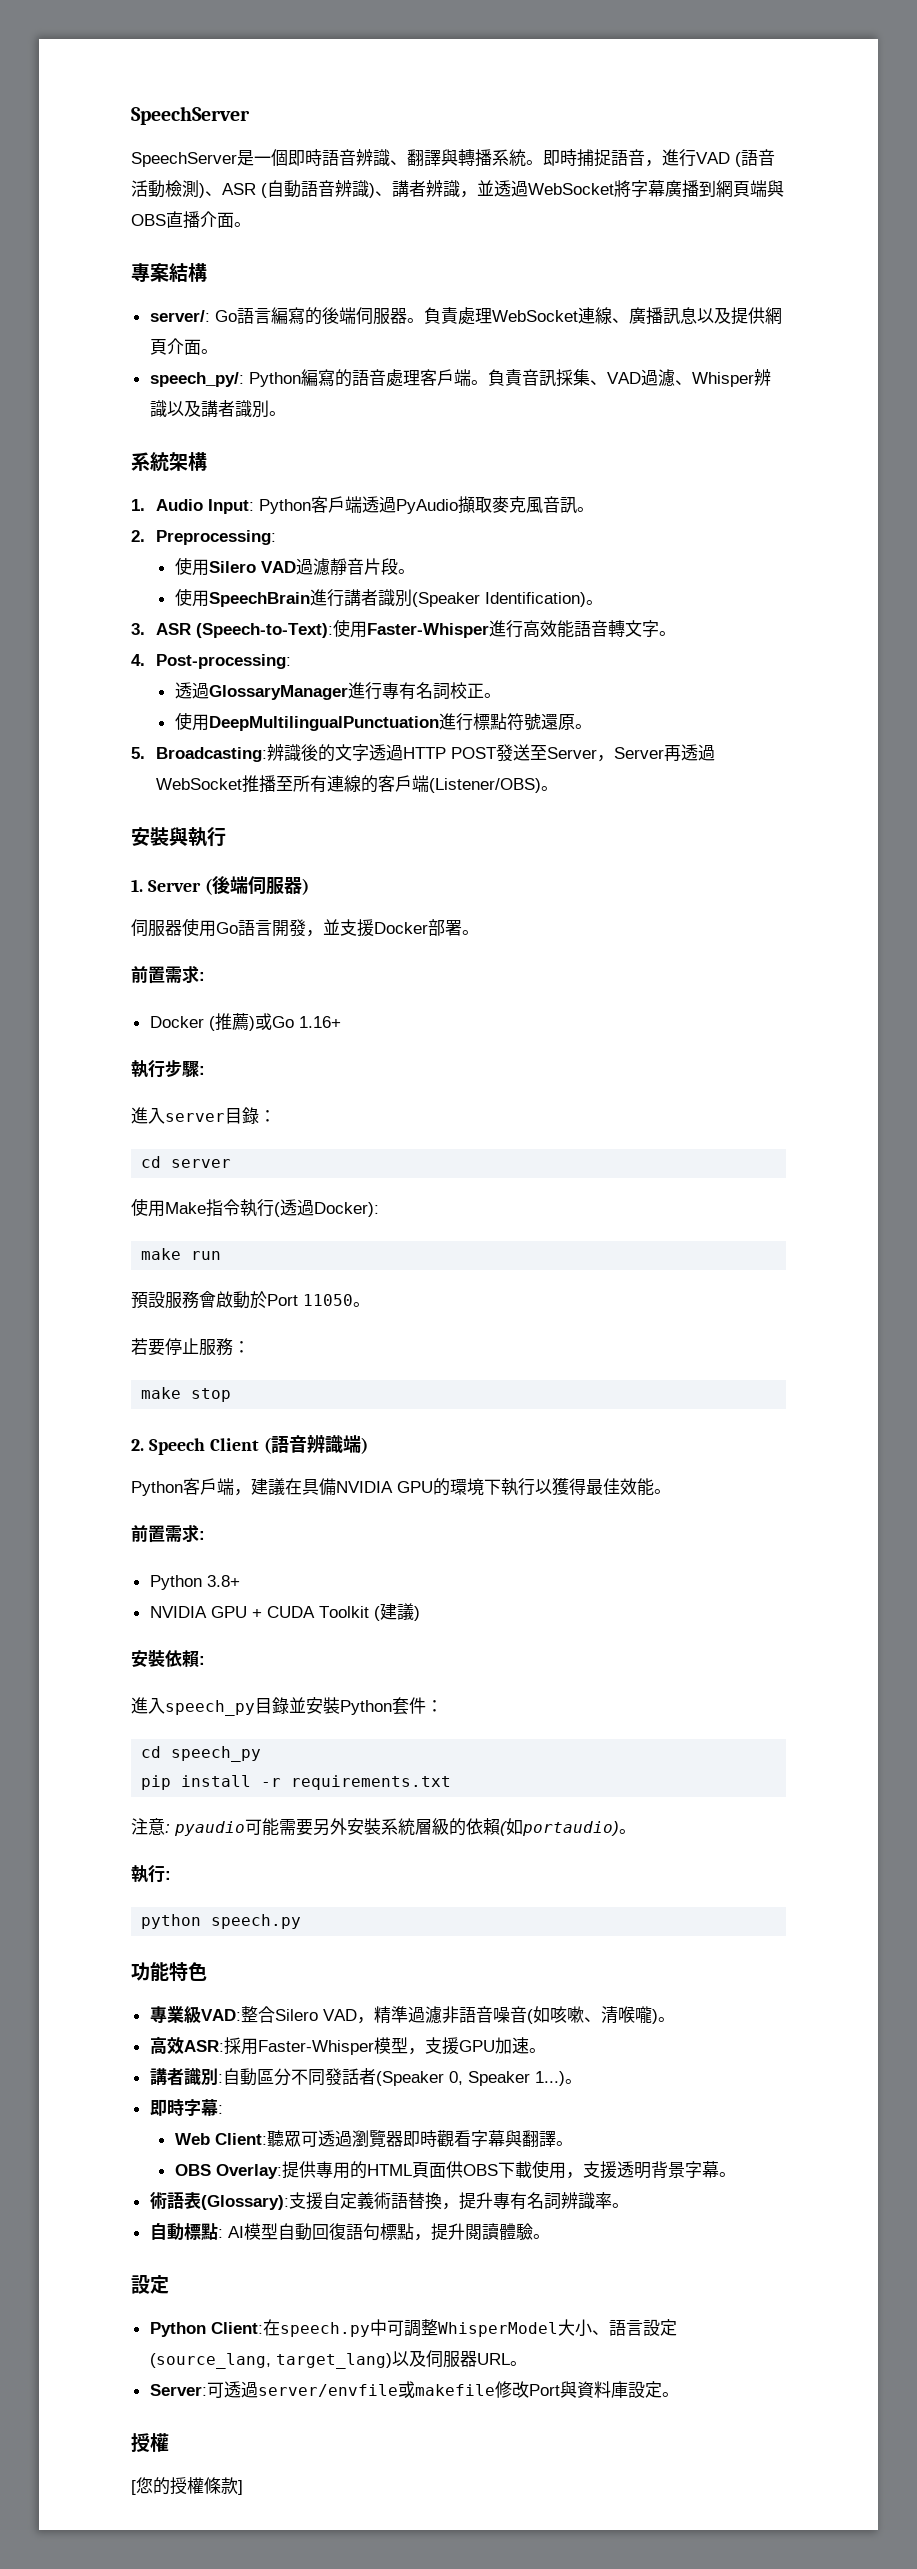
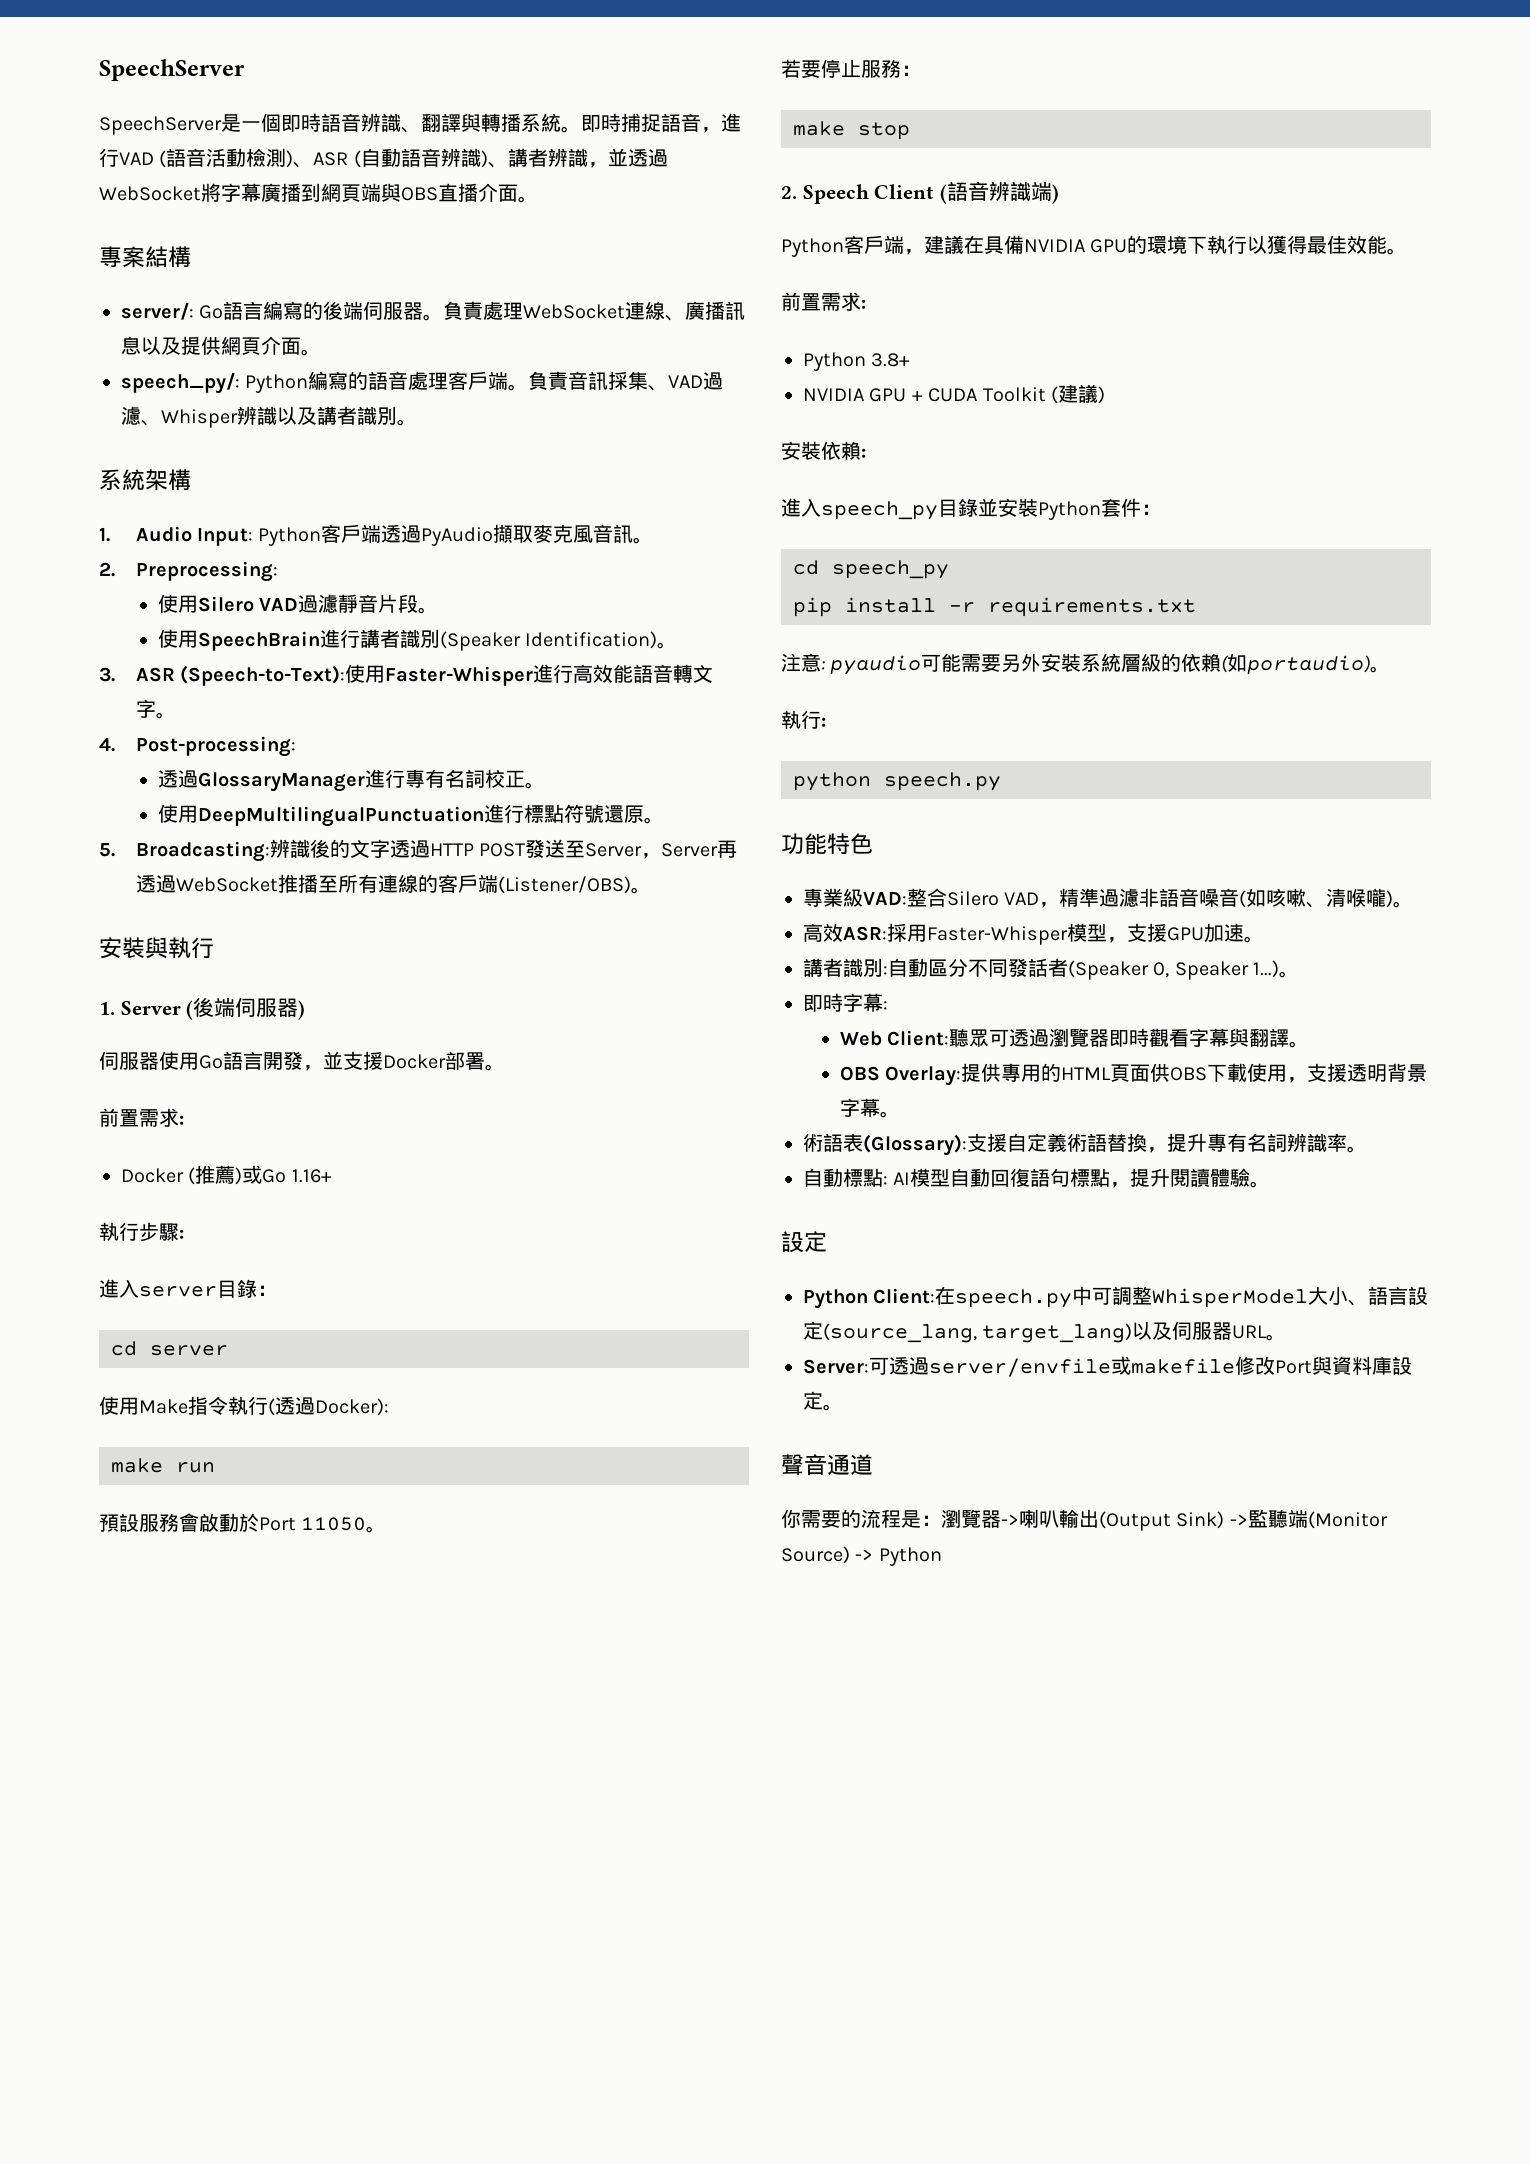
  Server:可透過server/envfile或makefile修改Port與資料庫設定。
- 授權
- [您的授權條款]
+ 聲音通道
+ 你需要的流程是：瀏覽器->喇叭輸出(Output Sink) ->監聽端(Monitor Source) -> Python

